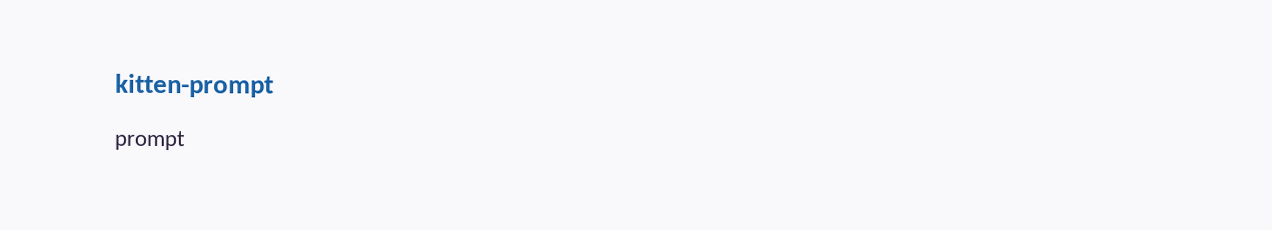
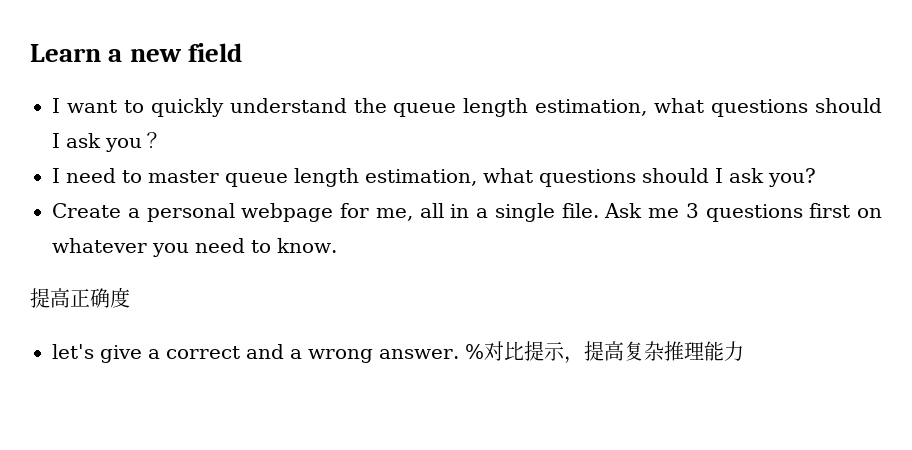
- kitten-prompt
- prompt
+ Learn a new field
+ I want to quickly understand the queue length estimation, what questions should I ask you？
+ I need to master queue length estimation, what questions should I ask you?
+ Create a personal webpage for me, all in a single file. Ask me 3 questions first on whatever you need to know.
+ 提高正确度
+ let's give a correct and a wrong answer. %对比提示，提高复杂推理能力

